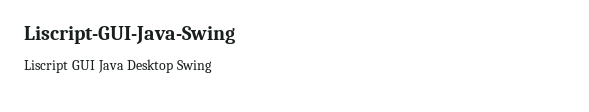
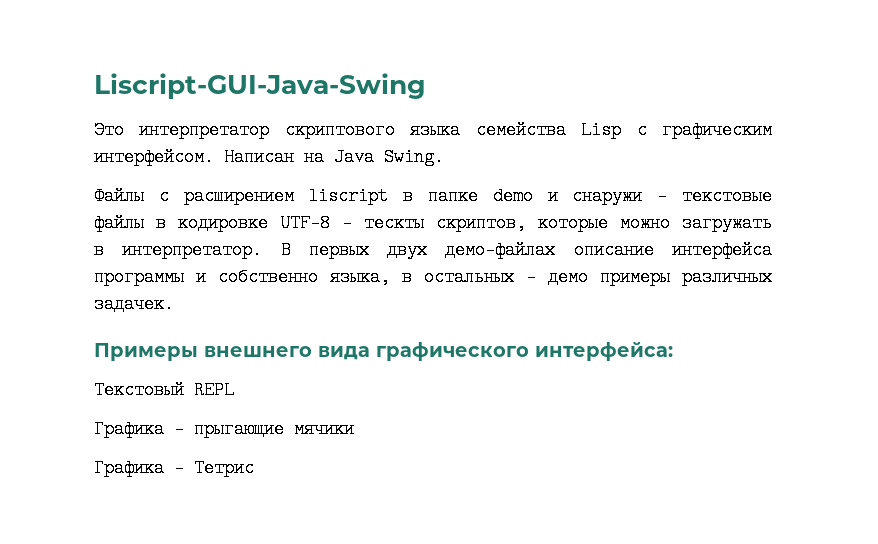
- Liscript GUI Java Desktop Swing
+ Это интерпретатор скриптового языка семейства Lisp с графическим интерфейсом. Написан на Java Swing.
+ Файлы с расширением liscript в папке demo и снаружи - текстовые файлы в кодировке UTF-8 - тескты скриптов, которые можно загружать в интерпретатор. В первых двух демо-файлах описание интерфейса программы и собственно языка, в остальных - демо примеры различных задачек.
+ Примеры внешнего вида графического интерфейса:
+ Текстовый REPL
+ Графика - прыгающие мячики
+ Графика - Тетрис

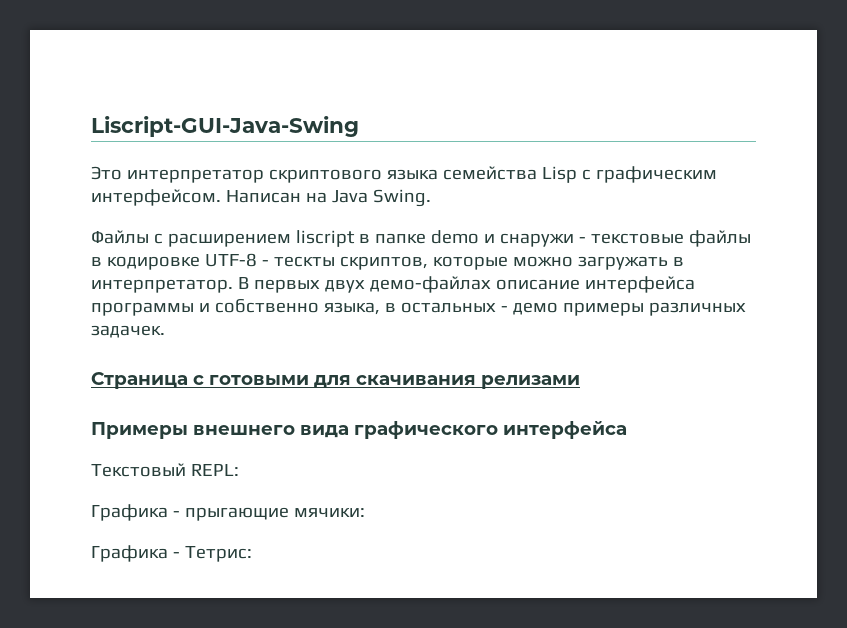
+ Страница с готовыми для скачивания релизами
- Примеры внешнего вида графического интерфейса:
+ Примеры внешнего вида графического интерфейса
- Текстовый REPL
+ Текстовый REPL:
- Графика - прыгающие мячики
- Графика - Тетрис
+ Графика - прыгающие мячики:
+ Графика - Тетрис:

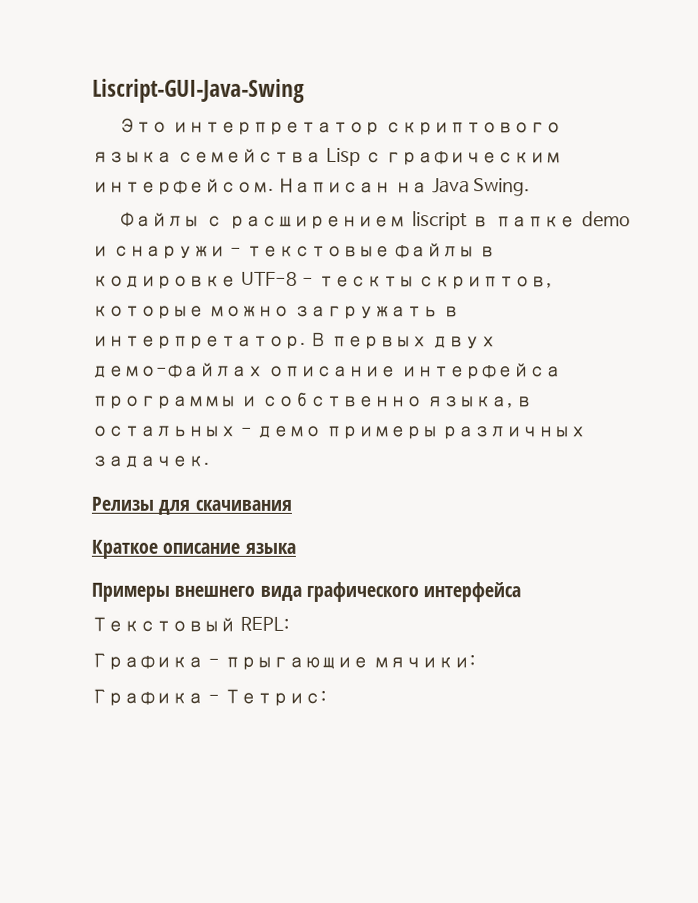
- Страница с готовыми для скачивания релизами
+ Релизы для скачивания
+ Краткое описание языка

